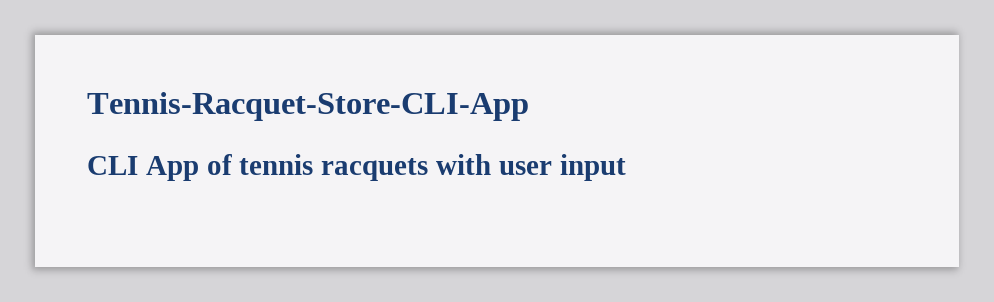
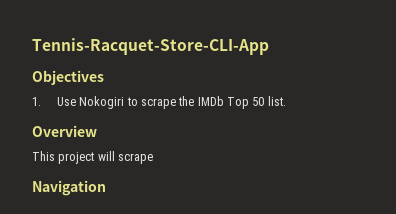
- CLI App of tennis racquets with user input
+ Objectives
+ 1. Use Nokogiri to scrape the IMDb Top 50 list.
+ Overview
+ This project will scrape
+ Navigation

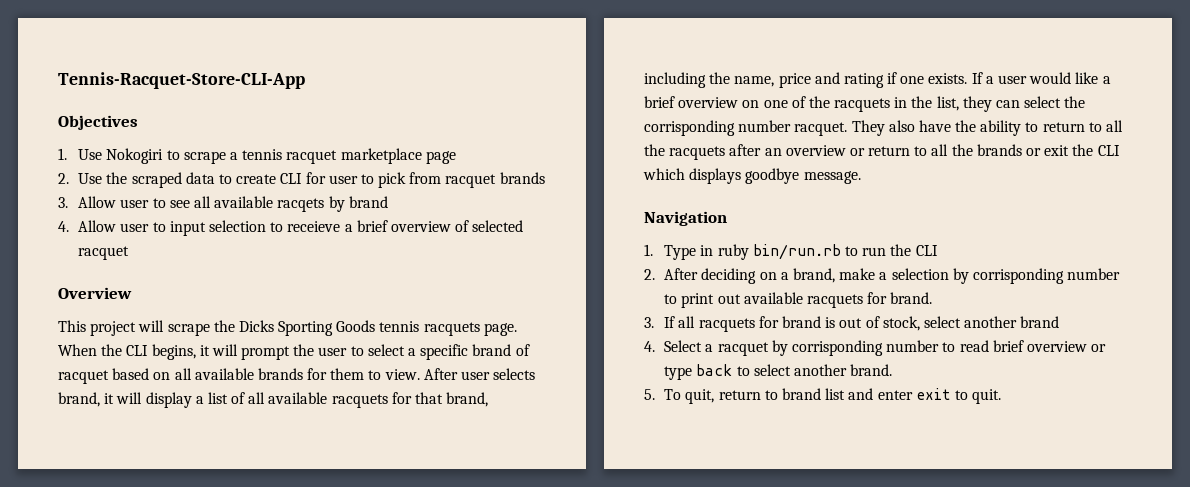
- 1. Use Nokogiri to scrape the IMDb Top 50 list.
+ 1. Use Nokogiri to scrape a tennis racquet marketplace page
+ 2. Use the scraped data to create CLI for user to pick from racquet brands
+ 3. Allow user to see all available racqets by brand
+ 4. Allow user to input selection to receieve a brief overview of selected racquet
- This project will scrape
+ This project will scrape the Dicks Sporting Goods tennis racquets page. When the CLI begins, it will prompt the user to select a specific brand of racquet based on all available brands for them to view. After user selects brand, it will display a list of all available racquets for that brand, including the name, price and rating if one exists. If a user would like a brief overview on one of the racquets in the list, they can select the corrisponding number racquet. They also have the ability to return to all the racquets after an overview or return to all the brands or exit the CLI which displays goodbye message.
  Navigation
+ 1. Type in ruby bin/run.rb to run the CLI
+ 2. After deciding on a brand, make a selection by corrisponding number to print out available racquets for brand.
+ 3. If all racquets for brand is out of stock, select another brand
+ 4. Select a racquet by corrisponding number to read brief overview or type back to select another brand.
+ 5. To quit, return to brand list and enter exit to quit.

